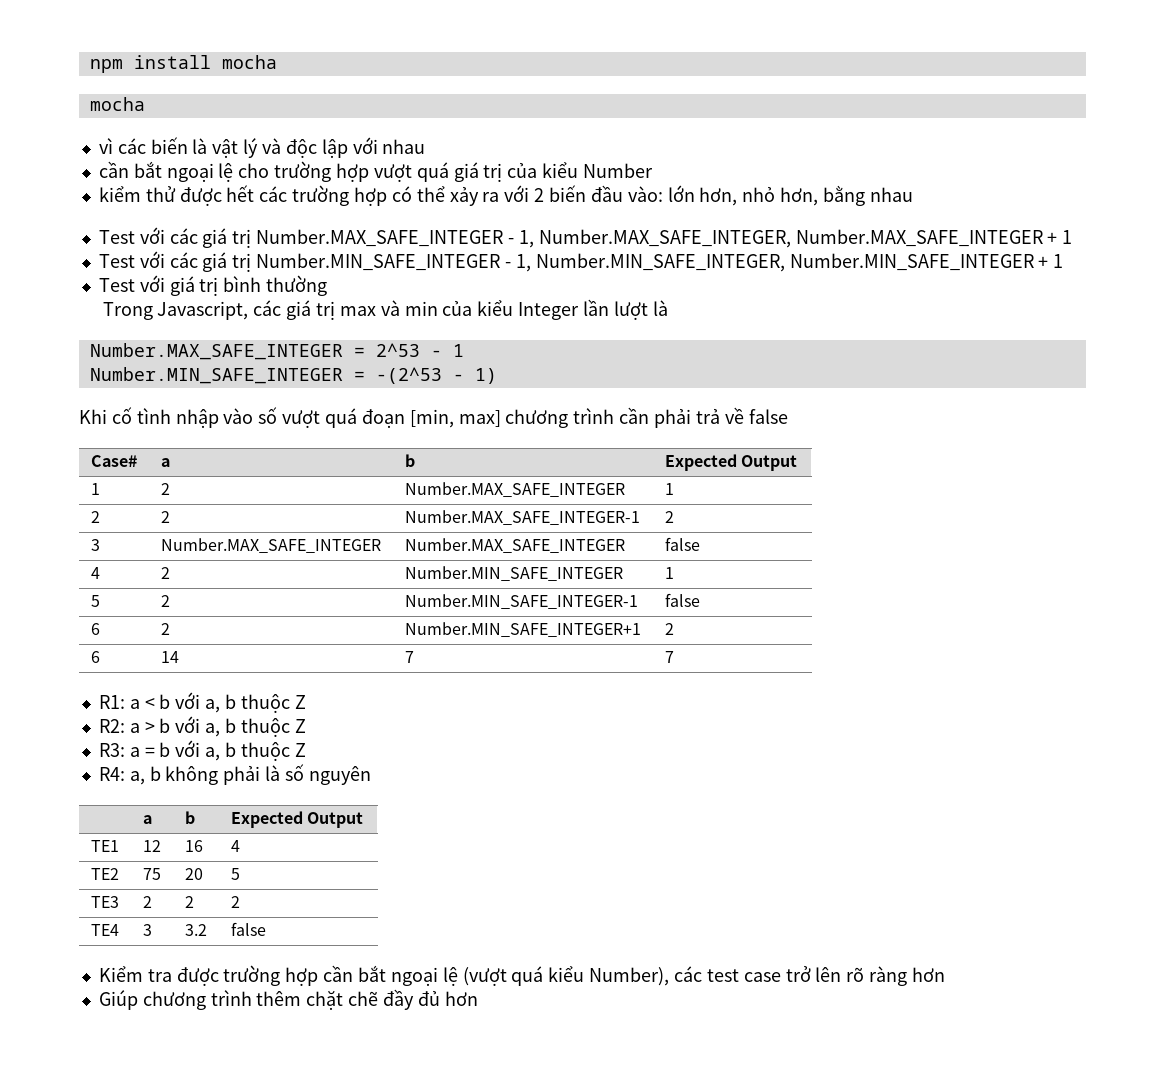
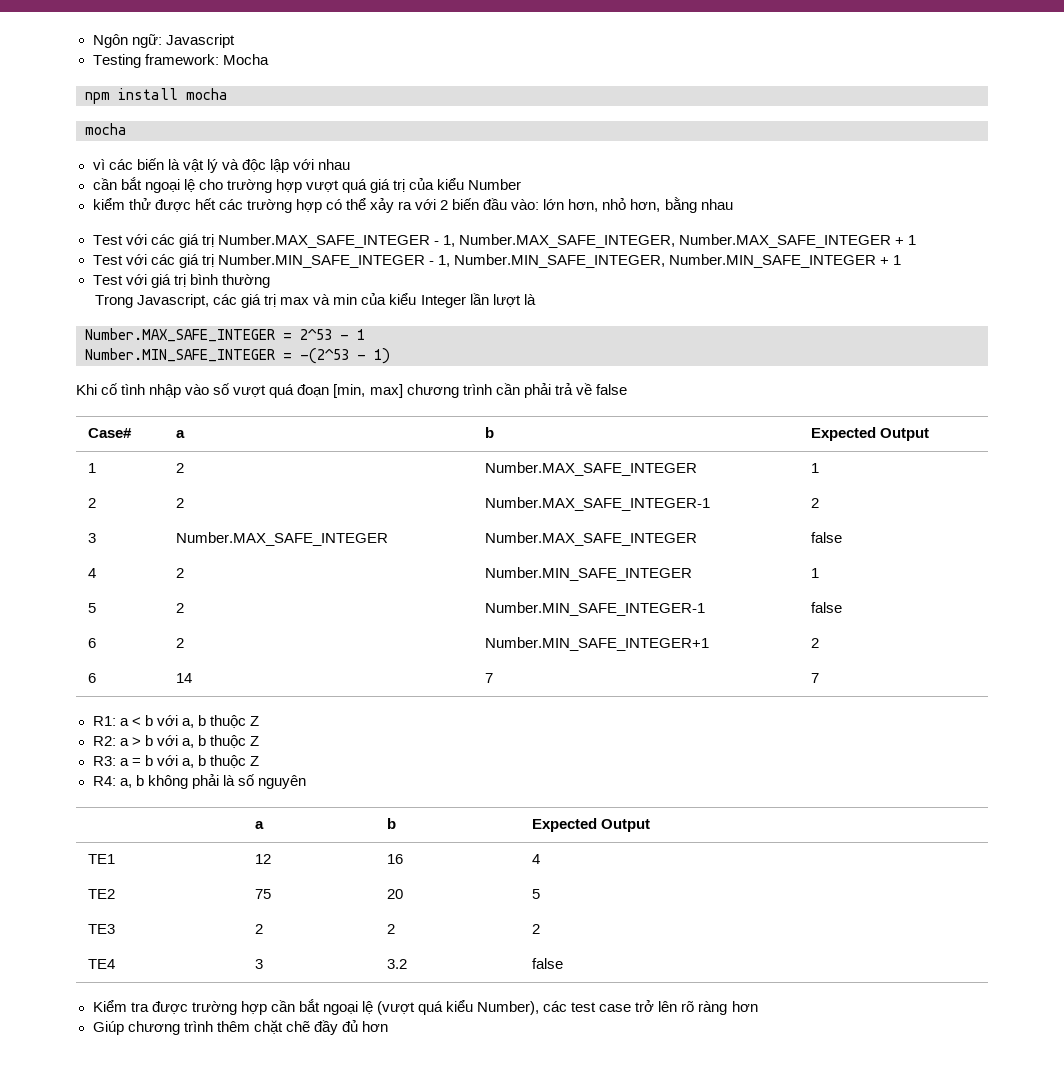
+ Ngôn ngữ: Javascript
+ Testing framework: Mocha

